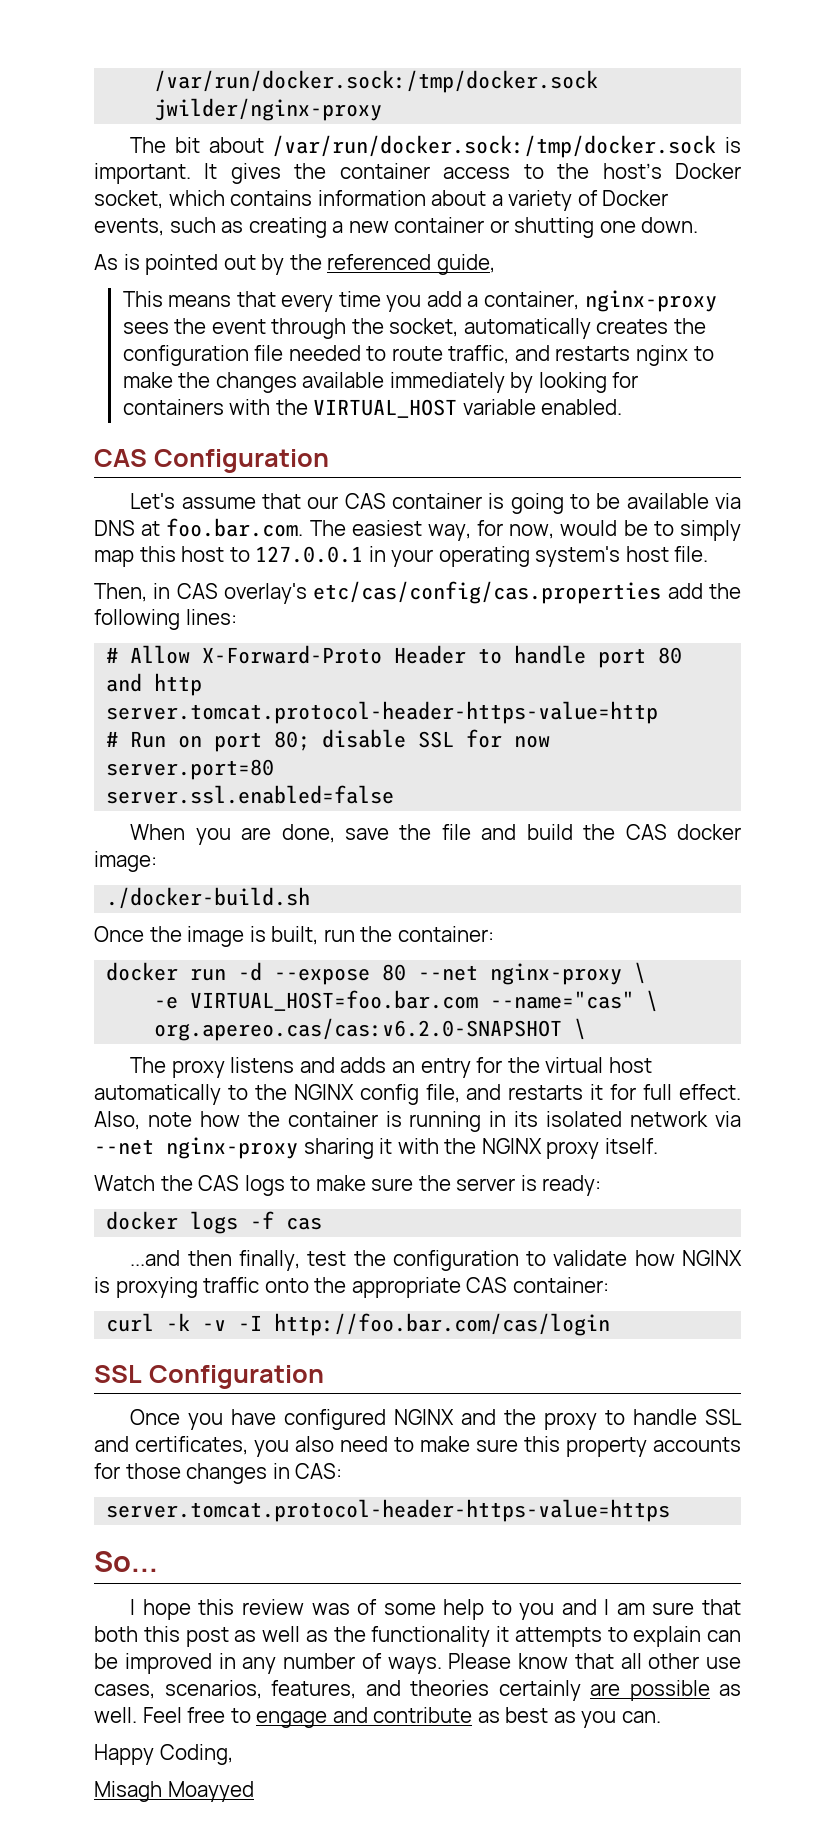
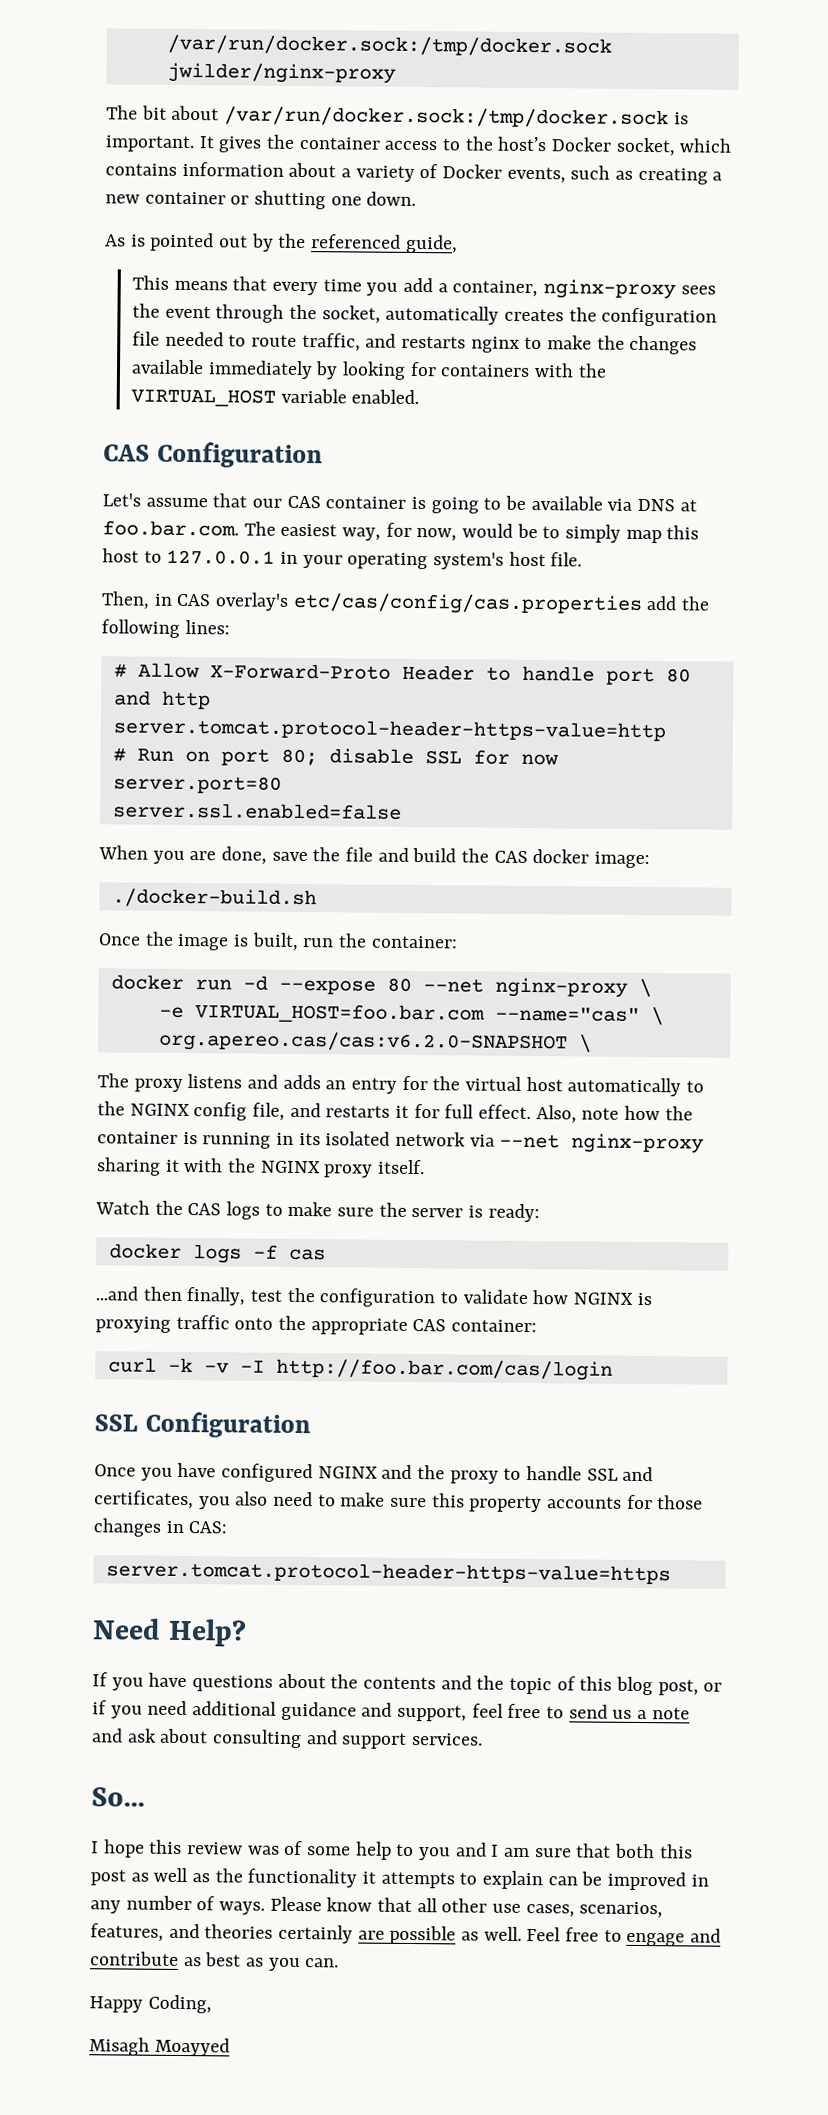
+ Need Help?
+ If you have questions about the contents and the topic of this blog post, or if you need additional guidance and support, feel free to send us a note and ask about consulting and support services.

